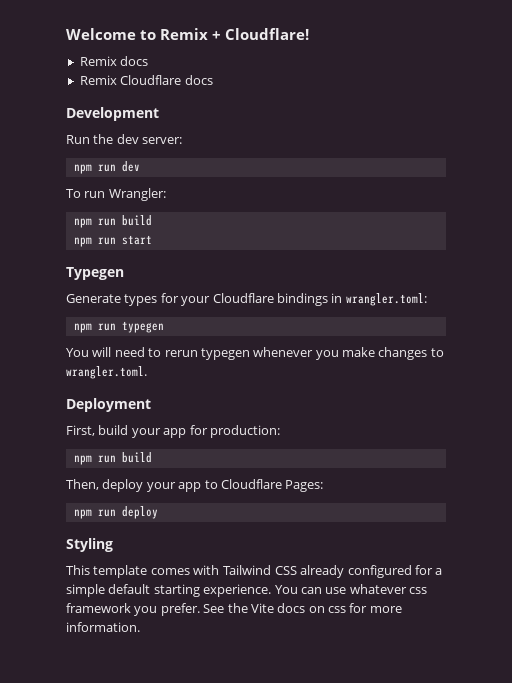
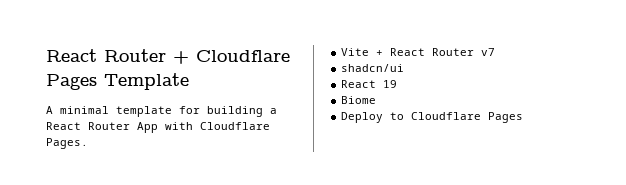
- Welcome to Remix + Cloudflare!
- Remix docs
- Remix Cloudflare docs
- Development
- Run the dev server:
- npm run dev
- To run Wrangler:
- npm run build
- npm run start
- Typegen
- Generate types for your Cloudflare bindings in wrangler.toml:
- npm run typegen
- You will need to rerun typegen whenever you make changes to wrangler.toml.
- Deployment
- First, build your app for production:
- npm run build
- Then, deploy your app to Cloudflare Pages:
- npm run deploy
- Styling
- This template comes with Tailwind CSS already configured for a simple default starting experience. You can use whatever css framework you prefer. See the Vite docs on css for more information.
+ React Router + Cloudflare Pages Template
+ A minimal template for building a React Router App with Cloudflare Pages.
+ Vite + React Router v7
+ shadcn/ui
+ React 19
+ Biome
+ Deploy to Cloudflare Pages

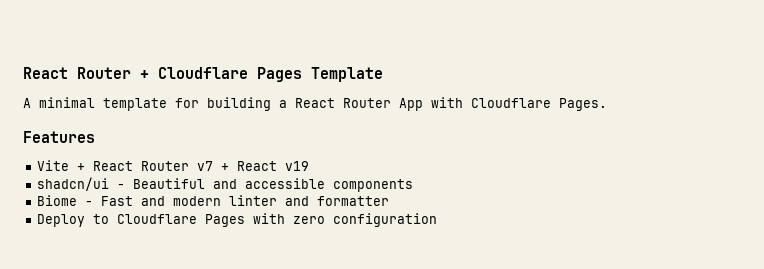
+ Features
- Vite + React Router v7
- shadcn/ui
- React 19
- Biome
+ Vite + React Router v7 + React v19
+ shadcn/ui - Beautiful and accessible components
+ Biome - Fast and modern linter and formatter
- Deploy to Cloudflare Pages
+ Deploy to Cloudflare Pages with zero configuration

